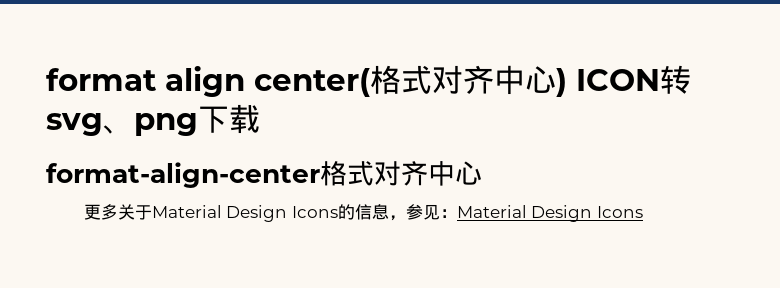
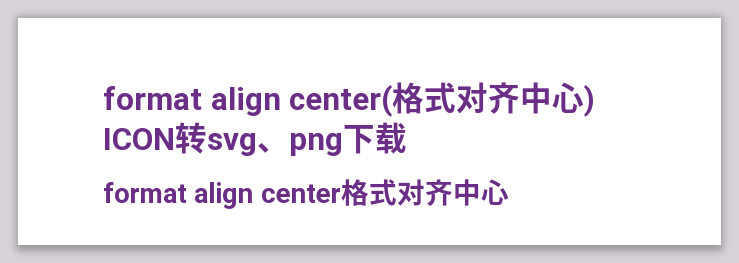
- format-align-center格式对齐中心
- 更多关于Material Design Icons的信息，参见：Material Design Icons
+ format align center格式对齐中心

